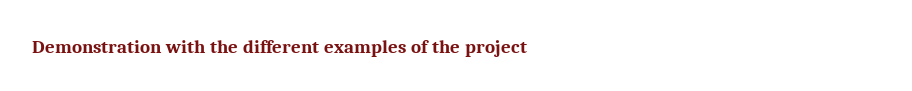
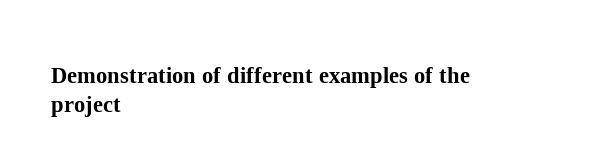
- Demonstration with the different examples of the project
+ Demonstration of different examples of the project

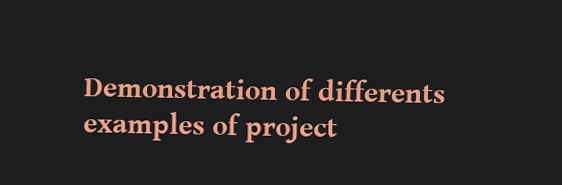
- Demonstration of different examples of the project
+ Demonstration of differents examples of project

